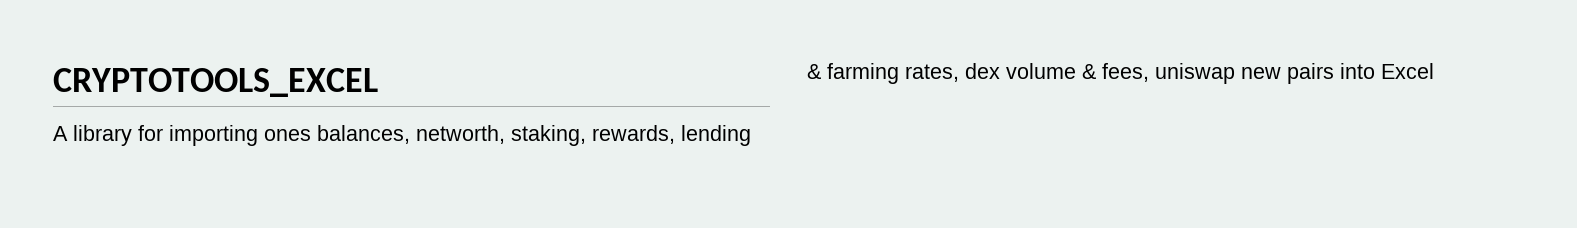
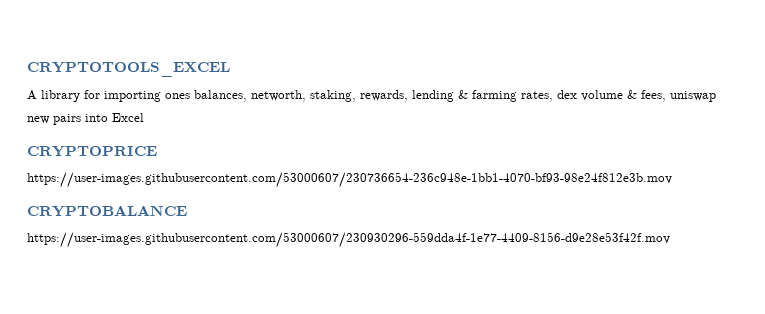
+ CRYPTOPRICE
+ https://user-images.githubusercontent.com/53000607/230736654-236c948e-1bb1-4070-bf93-98e24f812e3b.mov
+ CRYPTOBALANCE
+ https://user-images.githubusercontent.com/53000607/230930296-559dda4f-1e77-4409-8156-d9e28e53f42f.mov

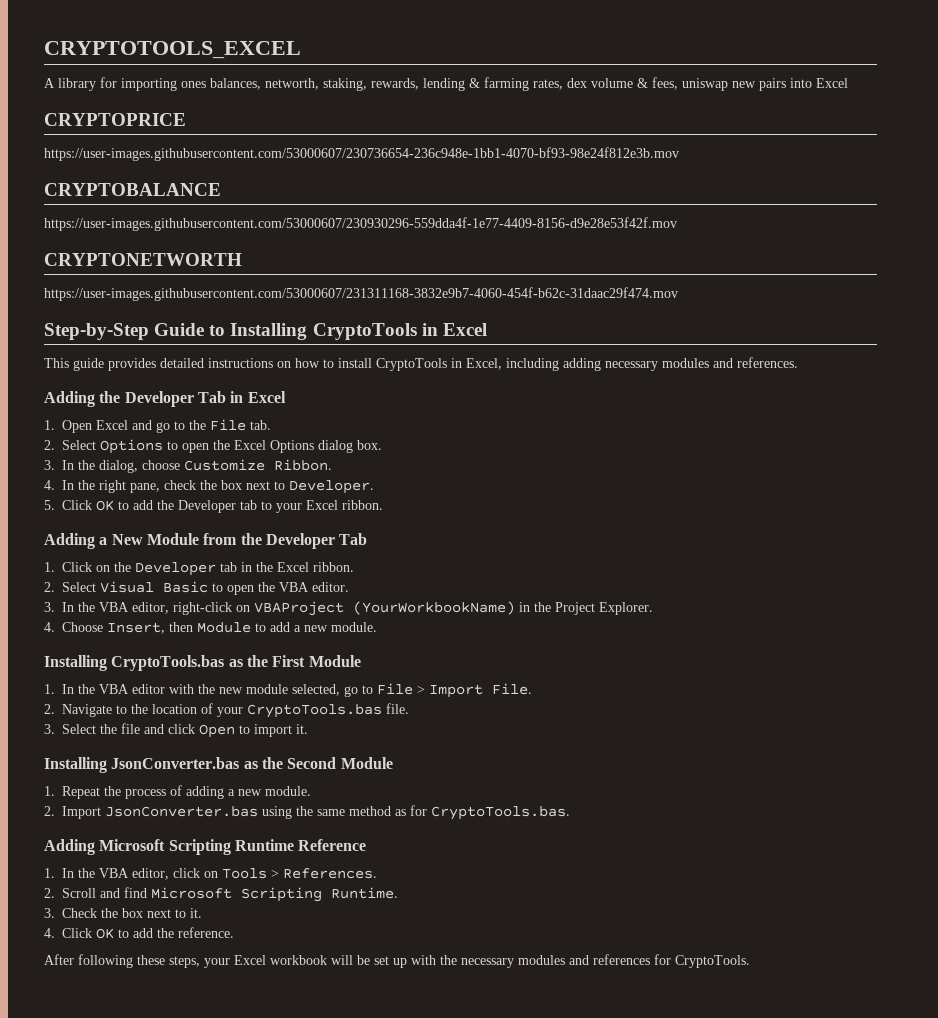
+ CRYPTONETWORTH
+ https://user-images.githubusercontent.com/53000607/231311168-3832e9b7-4060-454f-b62c-31daac29f474.mov
+ Step-by-Step Guide to Installing CryptoTools in Excel
+ This guide provides detailed instructions on how to install CryptoTools in Excel, including adding necessary modules and references.
+ Adding the Developer Tab in Excel
+ 1. Open Excel and go to the File tab.
+ 2. Select Options to open the Excel Options dialog box.
+ 3. In the dialog, choose Customize Ribbon.
+ 4. In the right pane, check the box next to Developer.
+ 5. Click OK to add the Developer tab to your Excel ribbon.
+ Adding a New Module from the Developer Tab
+ 1. Click on the Developer tab in the Excel ribbon.
+ 2. Select Visual Basic to open the VBA editor.
+ 3. In the VBA editor, right-click on VBAProject (YourWorkbookName) in the Project Explorer.
+ 4. Choose Insert, then Module to add a new module.
+ Installing CryptoTools.bas as the First Module
+ 1. In the VBA editor with the new module selected, go to File > Import File.
+ 2. Navigate to the location of your CryptoTools.bas file.
+ 3. Select the file and click Open to import it.
+ Installing JsonConverter.bas as the Second Module
+ 1. Repeat the process of adding a new module.
+ 2. Import JsonConverter.bas using the same method as for CryptoTools.bas.
+ Adding Microsoft Scripting Runtime Reference
+ 1. In the VBA editor, click on Tools > References.
+ 2. Scroll and find Microsoft Scripting Runtime.
+ 3. Check the box next to it.
+ 4. Click OK to add the reference.
+ After following these steps, your Excel workbook will be set up with the necessary modules and references for CryptoTools.

